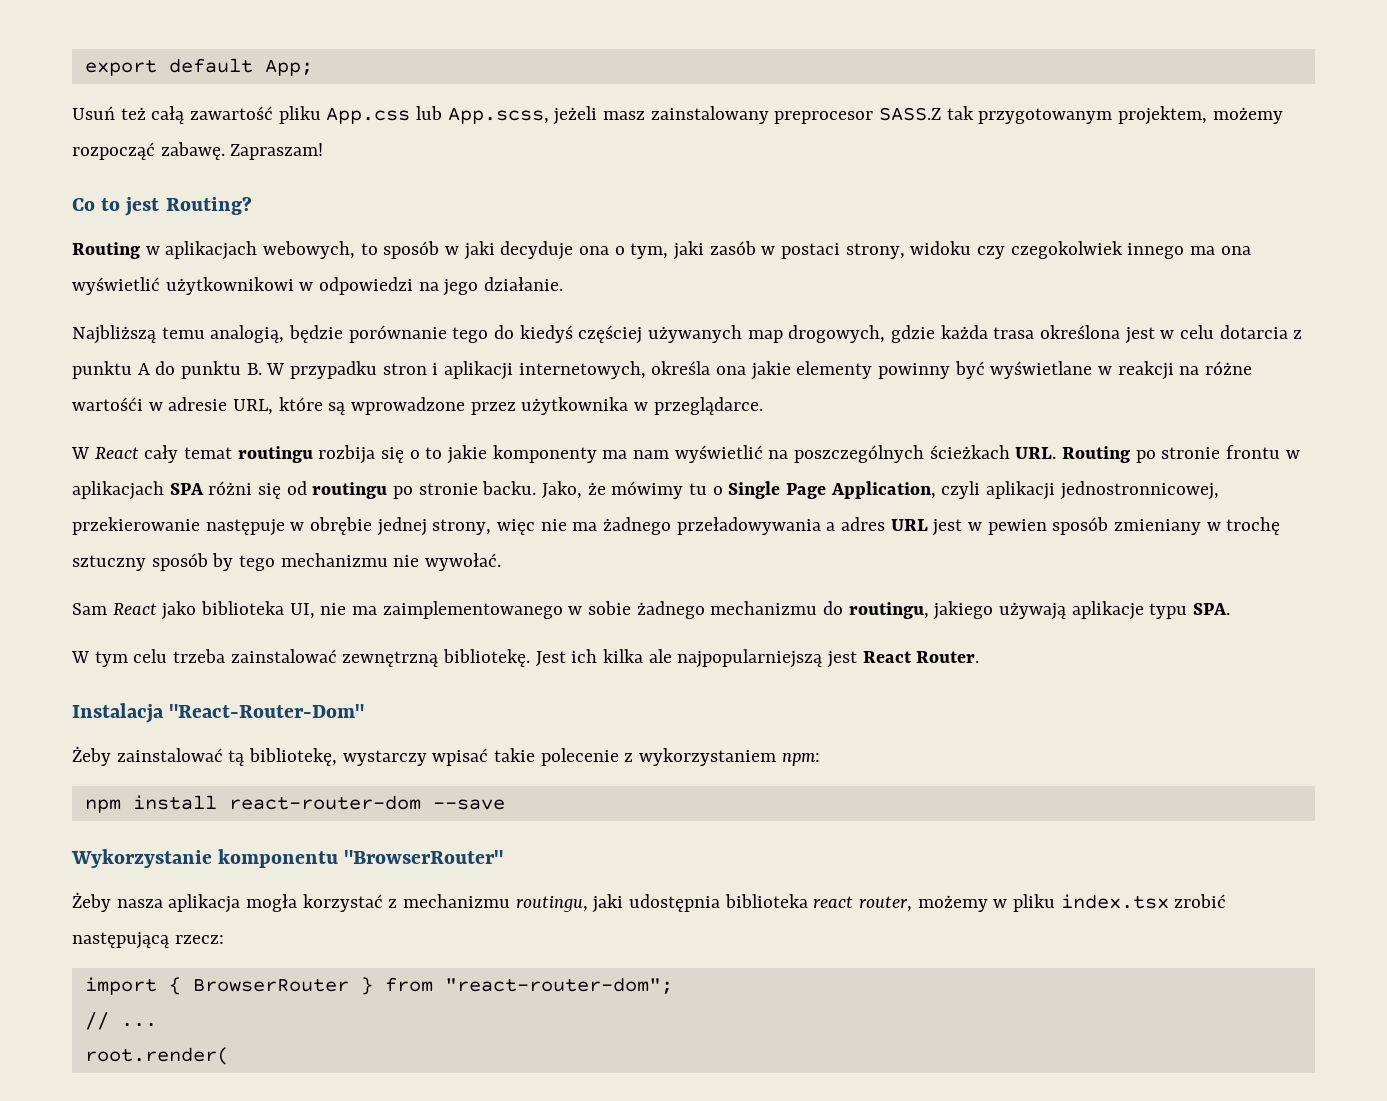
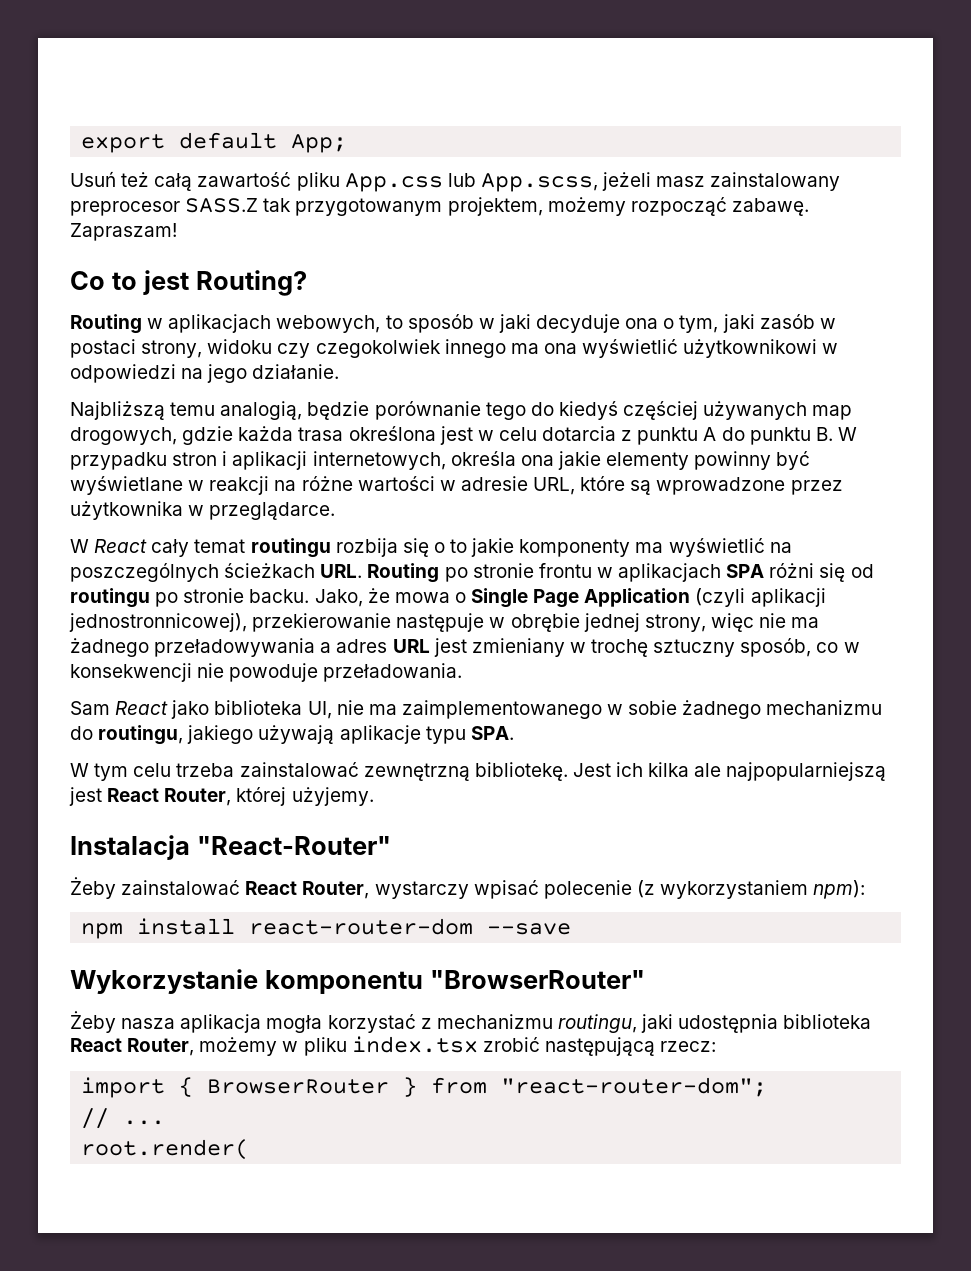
- Najbliższą temu analogią, będzie porównanie tego do kiedyś częściej używanych map drogowych, gdzie każda trasa określona jest w celu dotarcia z punktu A do punktu B. W przypadku stron i aplikacji internetowych, określa ona jakie elementy powinny być wyświetlane w reakcji na różne wartośći w adresie URL, które są wprowadzone przez użytkownika w przeglądarce.
+ Najbliższą temu analogią, będzie porównanie tego do kiedyś częściej używanych map drogowych, gdzie każda trasa określona jest w celu dotarcia z punktu A do punktu B. W przypadku stron i aplikacji internetowych, określa ona jakie elementy powinny być wyświetlane w reakcji na różne wartości w adresie URL, które są wprowadzone przez użytkownika w przeglądarce.
- W React cały temat routingu rozbija się o to jakie komponenty ma nam wyświetlić na poszczególnych ścieżkach URL. Routing po stronie frontu w aplikacjach SPA różni się od routingu po stronie backu.
+ W React cały temat routingu rozbija się o to jakie komponenty ma wyświetlić na poszczególnych ścieżkach URL. Routing po stronie frontu w aplikacjach SPA różni się od routingu po stronie backu.
- Jako, że mówimy tu o Single Page Application, czyli aplikacji jednostronnicowej, przekierowanie następuje w obrębie jednej strony, więc nie ma żadnego przeładowywania a adres URL jest w pewien sposób zmieniany w trochę sztuczny sposób by tego mechanizmu nie wywołać.
+ Jako, że mowa o Single Page Application (czyli aplikacji jednostronnicowej), przekierowanie następuje w obrębie jednej strony, więc nie ma żadnego przeładowywania a adres URL jest zmieniany w trochę sztuczny sposób, co w konsekwencji nie powoduje przeładowania.
- Jest ich kilka ale najpopularniejszą jest React Router.
+ Jest ich kilka ale najpopularniejszą jest React Router, której użyjemy.
- Instalacja "React-Router-Dom"
+ Instalacja "React-Router"
- Żeby zainstalować tą bibliotekę, wystarczy wpisać takie polecenie z wykorzystaniem npm:
+ Żeby zainstalować React Router, wystarczy wpisać polecenie (z wykorzystaniem npm):
- Żeby nasza aplikacja mogła korzystać z mechanizmu routingu, jaki udostępnia biblioteka react router, możemy w pliku index.tsx zrobić następującą rzecz:
+ Żeby nasza aplikacja mogła korzystać z mechanizmu routingu, jaki udostępnia biblioteka React Router, możemy w pliku index.tsx zrobić następującą rzecz:

